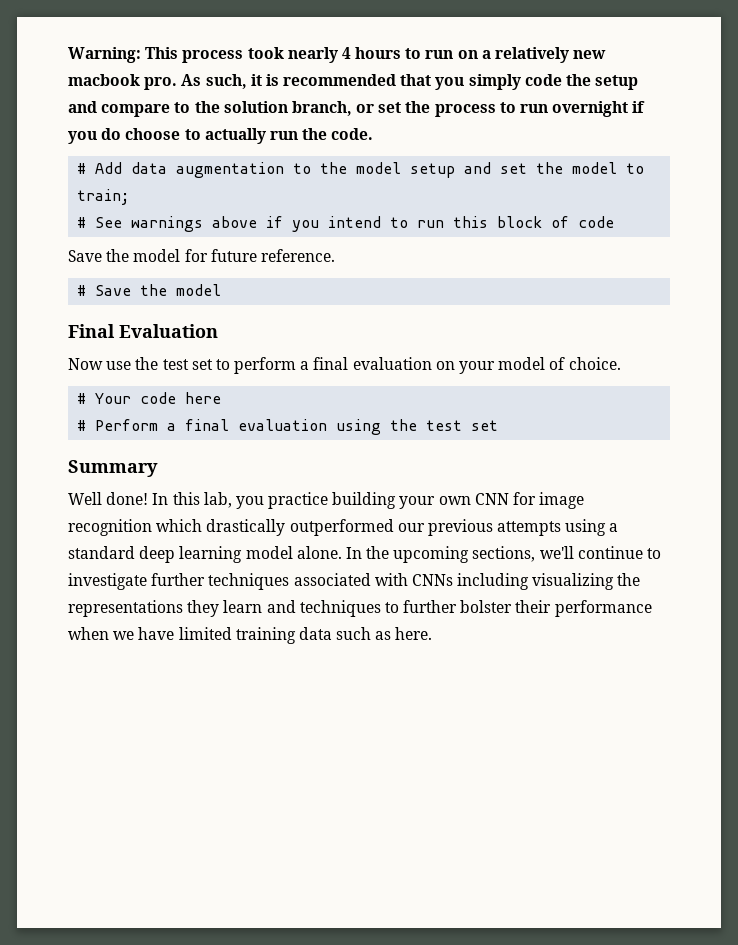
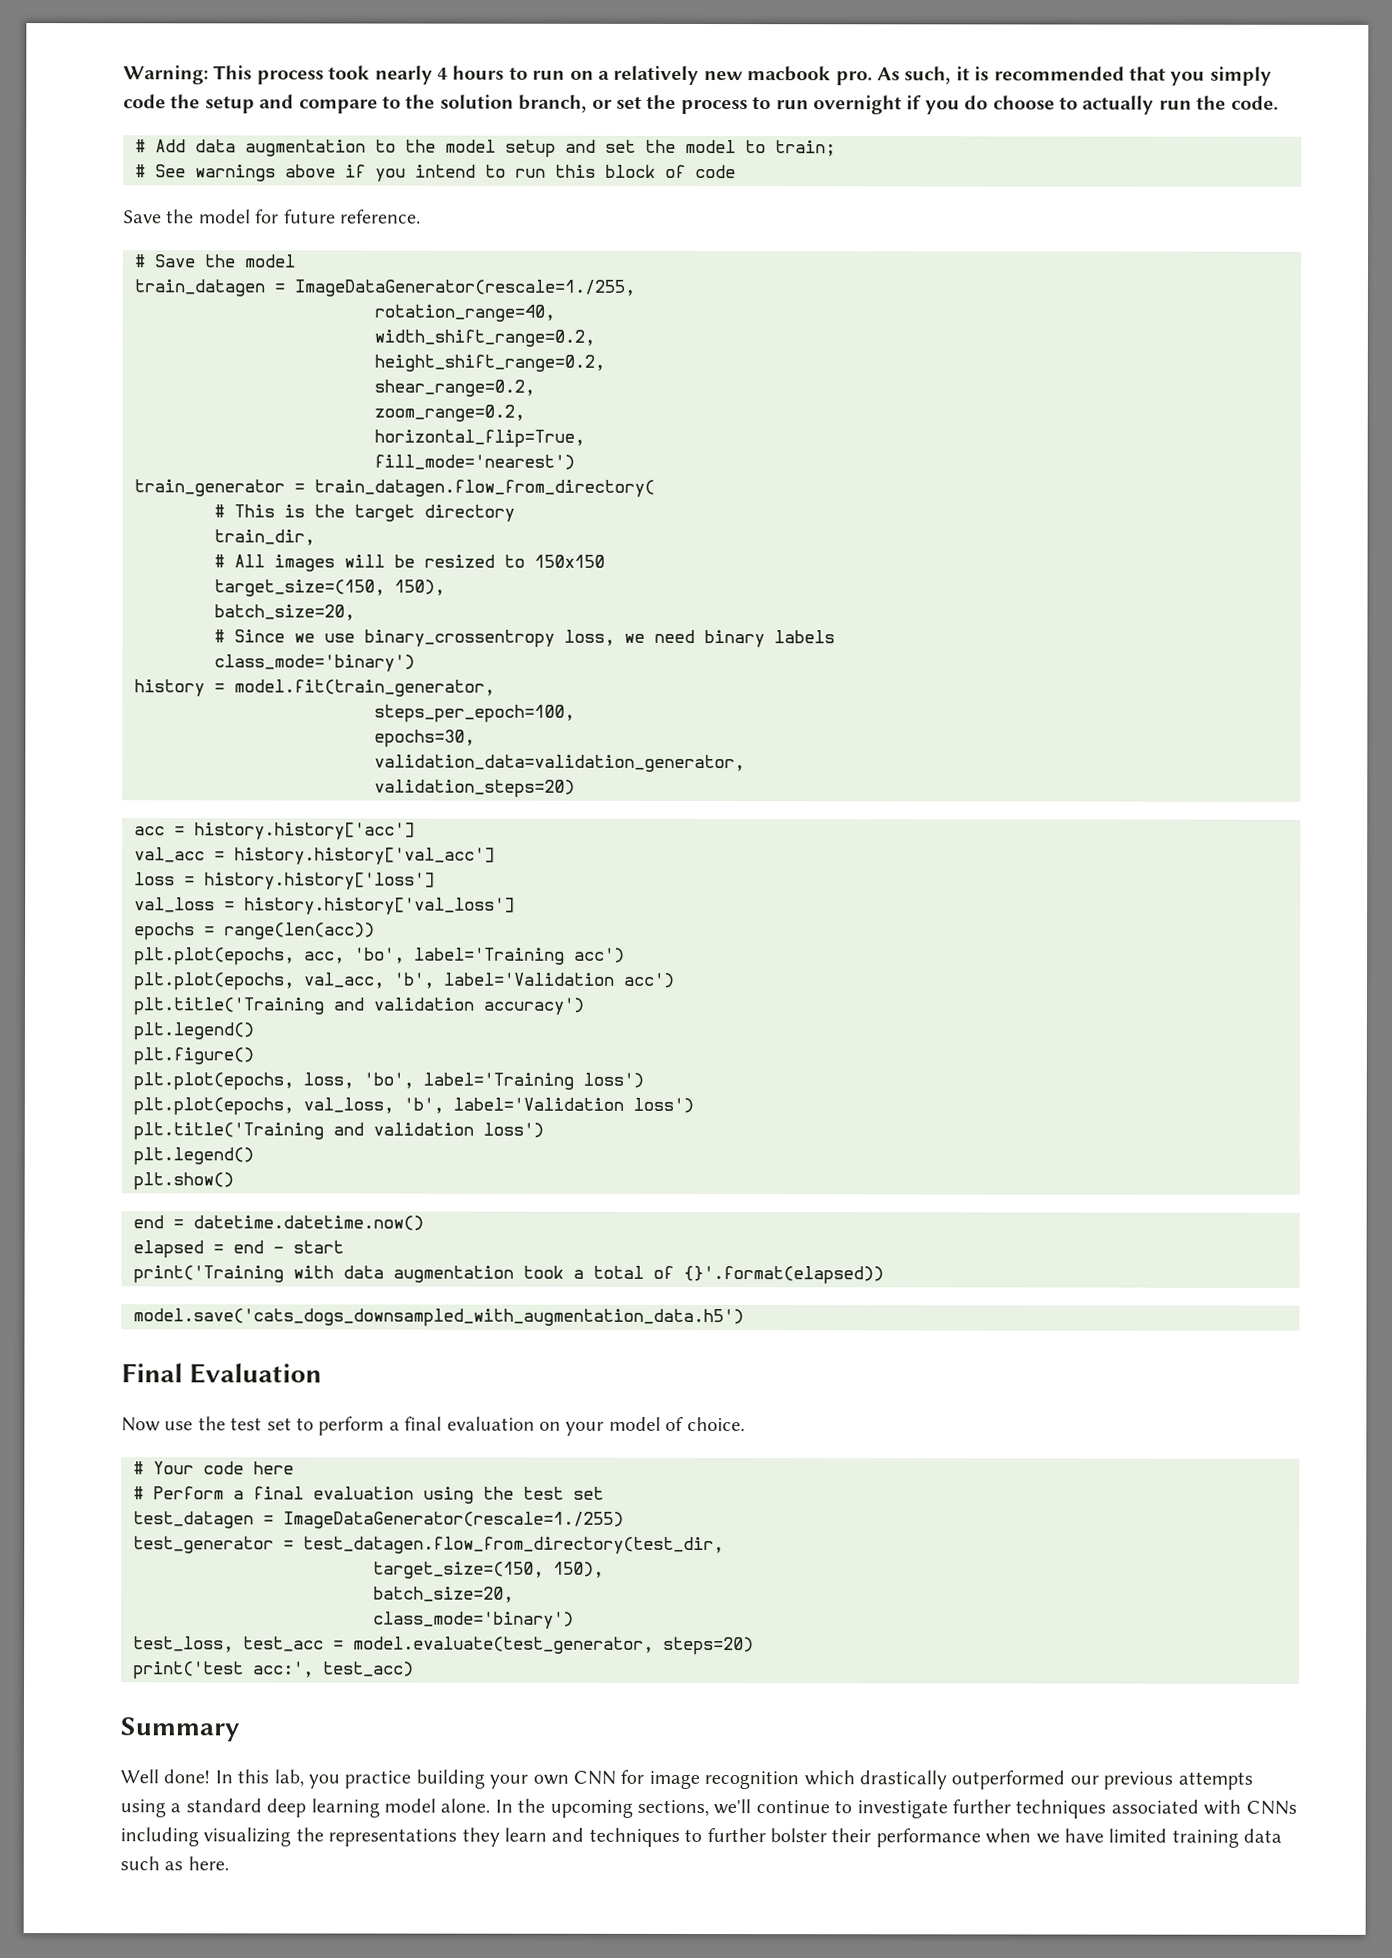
+ train_datagen = ImageDataGenerator(rescale=1./255,
+ rotation_range=40,
+ width_shift_range=0.2,
+ height_shift_range=0.2,
+ shear_range=0.2,
+ zoom_range=0.2,
+ horizontal_flip=True,
+ fill_mode='nearest')
+ train_generator = train_datagen.flow_from_directory(
+ # This is the target directory
+ train_dir,
+ # All images will be resized to 150x150
+ target_size=(150, 150),
+ batch_size=20,
+ # Since we use binary_crossentropy loss, we need binary labels
+ class_mode='binary')
+ history = model.fit(train_generator,
+ steps_per_epoch=100,
+ epochs=30,
+ validation_data=validation_generator,
+ validation_steps=20)
+ acc = history.history['acc']
+ val_acc = history.history['val_acc']
+ loss = history.history['loss']
+ val_loss = history.history['val_loss']
+ epochs = range(len(acc))
+ plt.plot(epochs, acc, 'bo', label='Training acc')
+ plt.plot(epochs, val_acc, 'b', label='Validation acc')
+ plt.title('Training and validation accuracy')
+ plt.legend()
+ plt.figure()
+ plt.plot(epochs, loss, 'bo', label='Training loss')
+ plt.plot(epochs, val_loss, 'b', label='Validation loss')
+ plt.title('Training and validation loss')
+ plt.legend()
+ plt.show()
+ end = datetime.datetime.now()
+ elapsed = end - start
+ print('Training with data augmentation took a total of {}'.format(elapsed))
+ model.save('cats_dogs_downsampled_with_augmentation_data.h5')
+ test_datagen = ImageDataGenerator(rescale=1./255)
+ test_generator = test_datagen.flow_from_directory(test_dir,
+ target_size=(150, 150),
+ batch_size=20,
+ class_mode='binary')
+ test_loss, test_acc = model.evaluate(test_generator, steps=20)
+ print('test acc:', test_acc)

